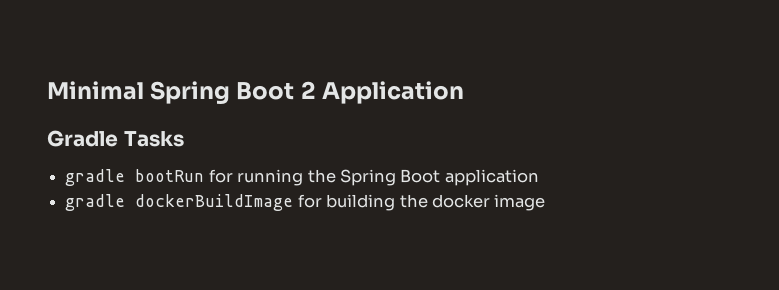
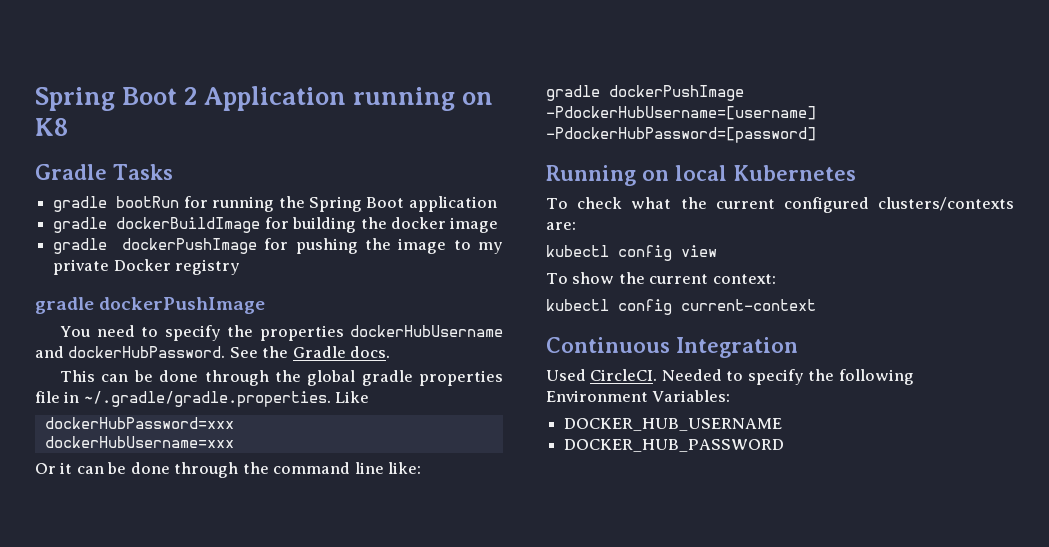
- Minimal Spring Boot 2 Application
+ Spring Boot 2 Application running on K8
+ gradle dockerPushImage for pushing the image to my private Docker registry
+ gradle dockerPushImage
+ You need to specify the properties dockerHubUsername and dockerHubPassword. See the Gradle docs.
+ This can be done through the global gradle properties file in ~/.gradle/gradle.properties. Like
+ dockerHubPassword=xxx
+ dockerHubUsername=xxx
+ Or it can be done through the command line like:
+ gradle dockerPushImage -PdockerHubUsername=[username] -PdockerHubPassword=[password]
+ Running on local Kubernetes
+ To check what the current configured clusters/contexts are:
+ kubectl config view
+ To show the current context:
+ kubectl config current-context
+ Continuous Integration
+ Used CircleCI. Needed to specify the following Environment Variables:
+ DOCKER_HUB_USERNAME
+ DOCKER_HUB_PASSWORD

